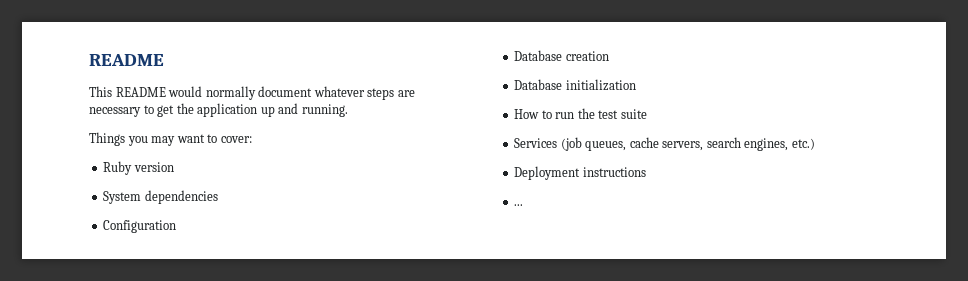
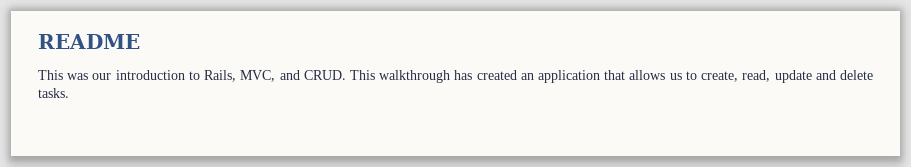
- This README would normally document whatever steps are necessary to get the application up and running.
- Things you may want to cover:
- Ruby version
- System dependencies
- Configuration
- Database creation
- Database initialization
- How to run the test suite
- Services (job queues, cache servers, search engines, etc.)
- Deployment instructions
- ...
+ This was our introduction to Rails, MVC, and CRUD. This walkthrough has created an application that allows us to create, read, update and delete tasks.

